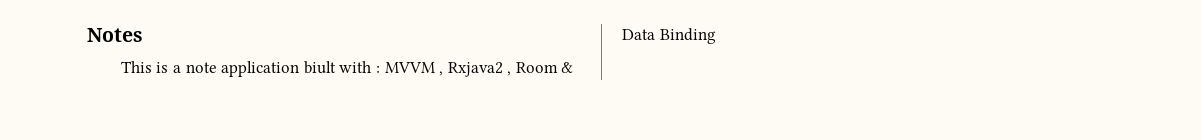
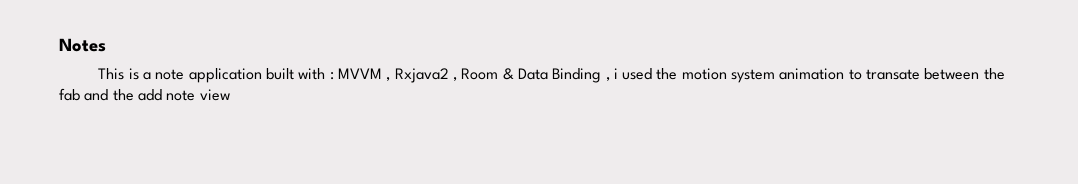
- This is a note application biult with : MVVM , Rxjava2 , Room & Data Binding
+ This is a note application built with : MVVM , Rxjava2 , Room & Data Binding , i used the motion system animation to transate between the fab and the add note view

